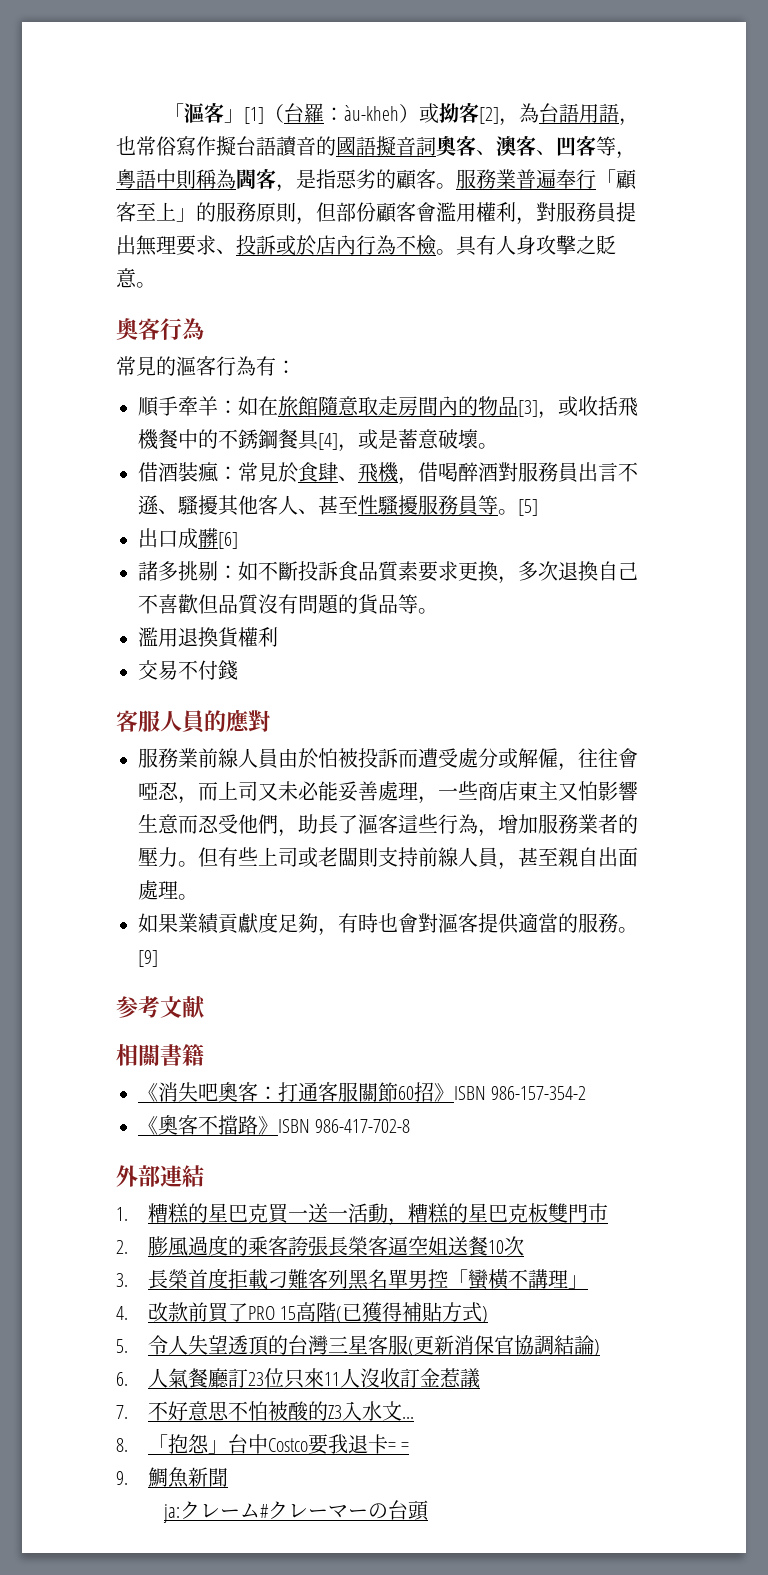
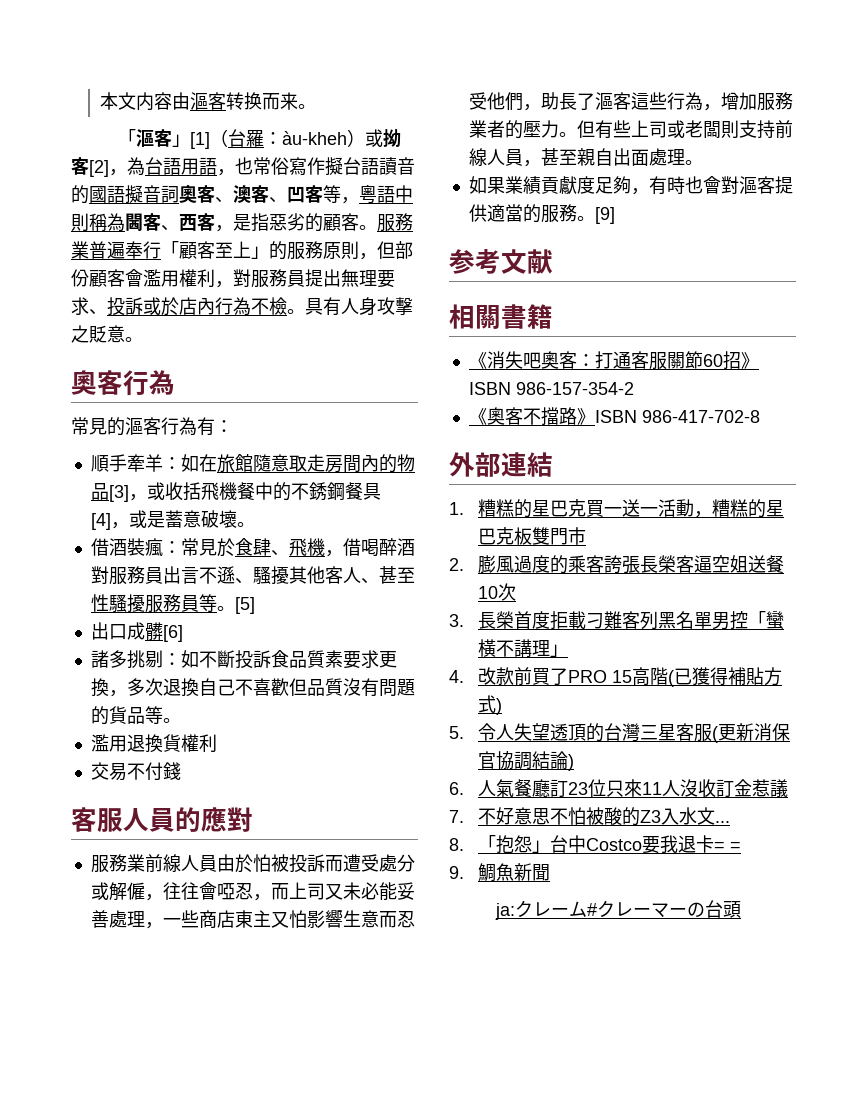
+ 本文内容由漚客转换而来。
- 「漚客」[1]（台羅：àu-kheh）或拗客[2]，為台語用語，也常俗寫作擬台語讀音的國語擬音詞奧客、澳客、凹客等，粵語中則稱為閪客，是指惡劣的顧客。
+ 「漚客」[1]（台羅：àu-kheh）或拗客[2]，為台語用語，也常俗寫作擬台語讀音的國語擬音詞奧客、澳客、凹客等，粵語中則稱為閪客、西客，是指惡劣的顧客。

